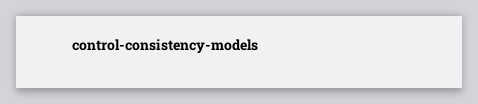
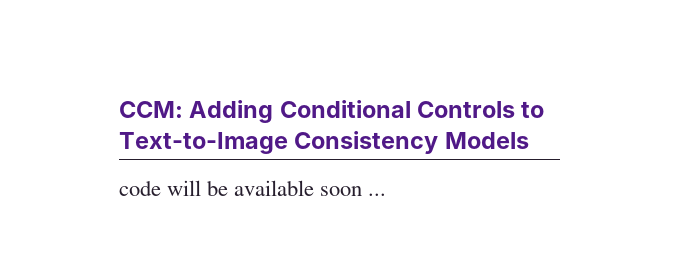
- control-consistency-models
+ CCM: Adding Conditional Controls to Text-to-Image Consistency Models
+ code will be available soon ...

